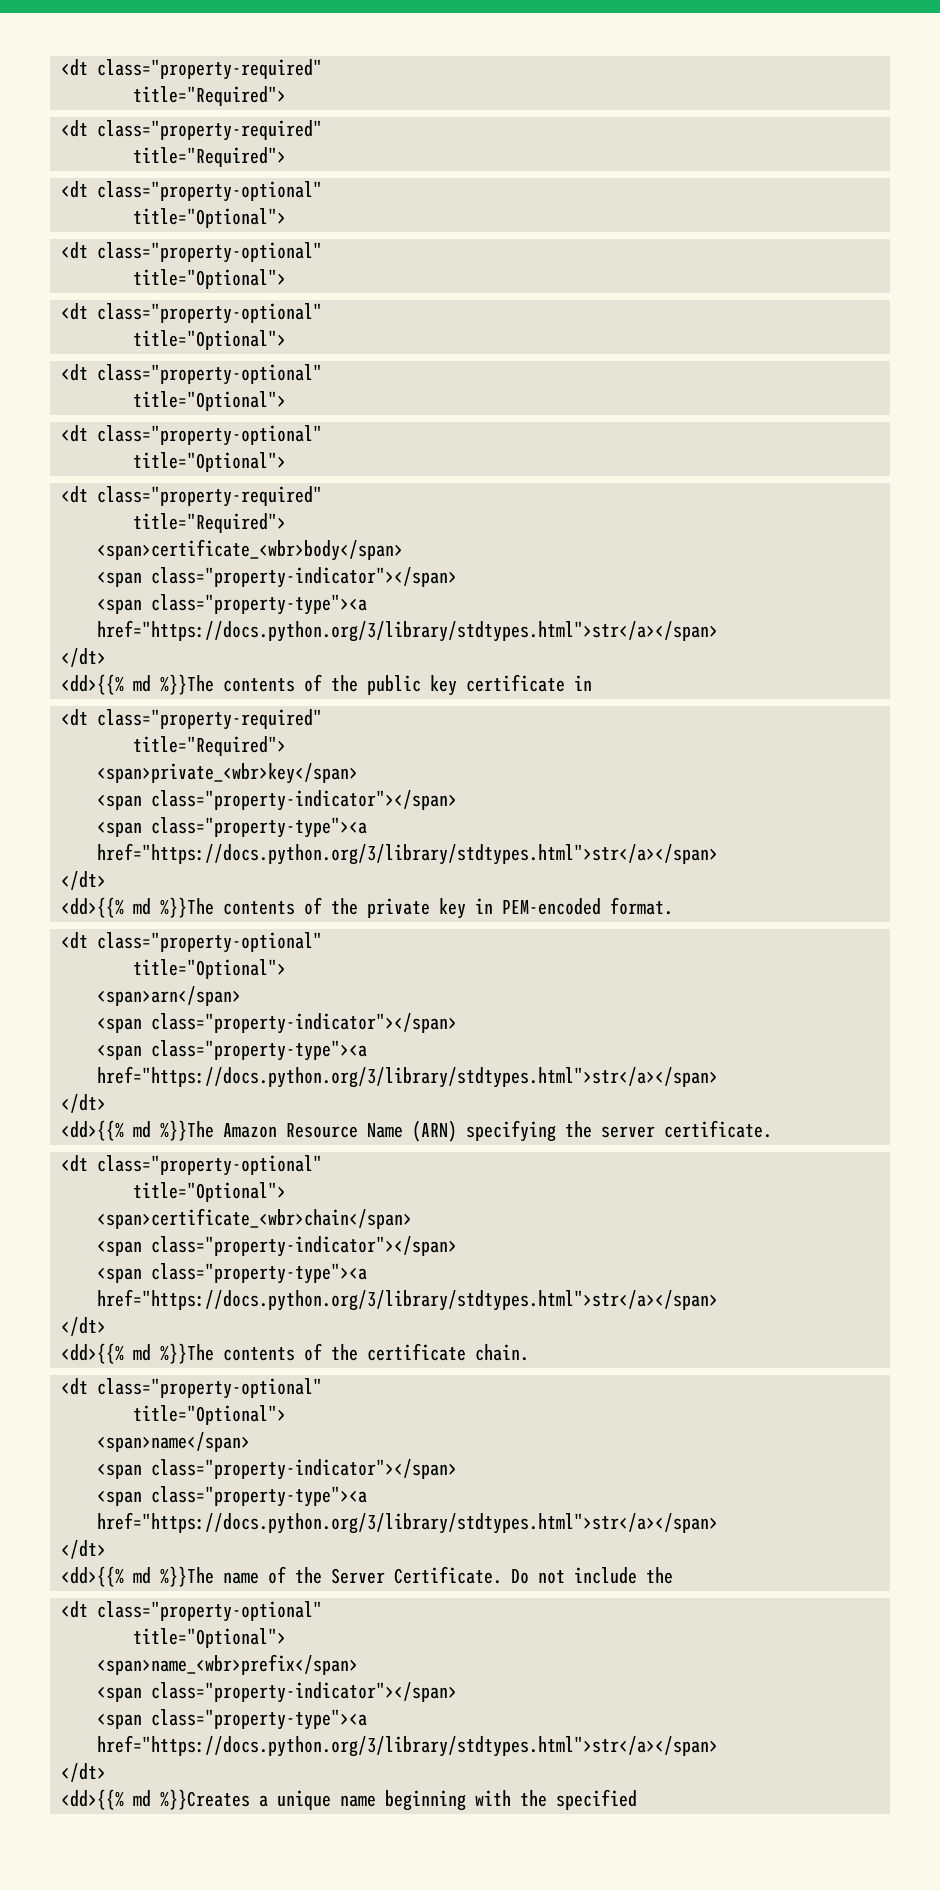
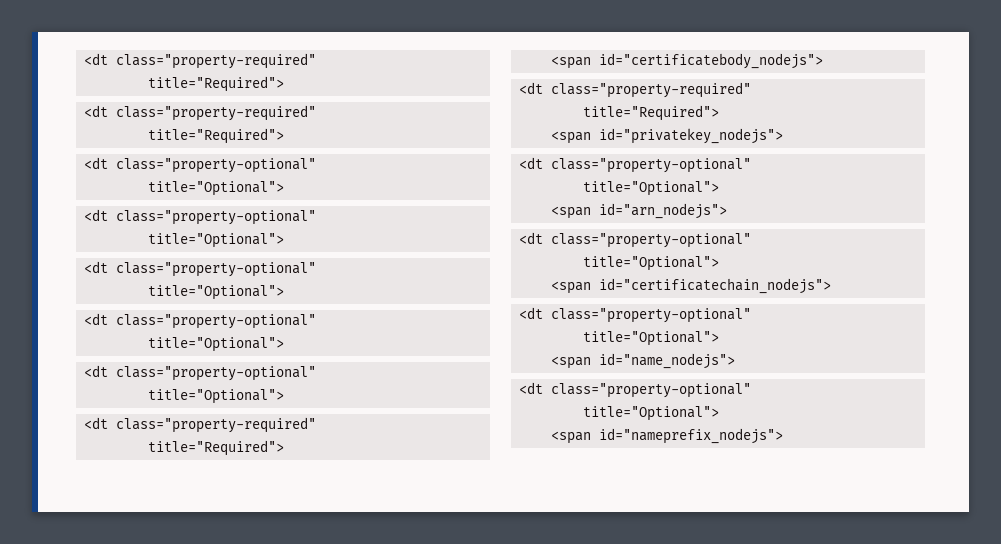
- <span>certificate_<wbr>body</span>
- <span class="property-indicator"></span>
- <span class="property-type"><a href="https://docs.python.org/3/library/stdtypes.html">str</a></span>
- </dt>
- <dd>{{% md %}}The contents of the public key certificate in
+ <span id="certificatebody_nodejs">
  <dt class="property-required"
  title="Required">
- <span>private_<wbr>key</span>
- <span class="property-indicator"></span>
- <span class="property-type"><a href="https://docs.python.org/3/library/stdtypes.html">str</a></span>
- </dt>
- <dd>{{% md %}}The contents of the private key in PEM-encoded format.
+ <span id="privatekey_nodejs">
  <dt class="property-optional"
  title="Optional">
- <span>arn</span>
- <span class="property-indicator"></span>
- <span class="property-type"><a href="https://docs.python.org/3/library/stdtypes.html">str</a></span>
- </dt>
- <dd>{{% md %}}The Amazon Resource Name (ARN) specifying the server certificate.
+ <span id="arn_nodejs">
  <dt class="property-optional"
  title="Optional">
- <span>certificate_<wbr>chain</span>
- <span class="property-indicator"></span>
- <span class="property-type"><a href="https://docs.python.org/3/library/stdtypes.html">str</a></span>
- </dt>
- <dd>{{% md %}}The contents of the certificate chain.
+ <span id="certificatechain_nodejs">
  <dt class="property-optional"
  title="Optional">
- <span>name</span>
- <span class="property-indicator"></span>
- <span class="property-type"><a href="https://docs.python.org/3/library/stdtypes.html">str</a></span>
- </dt>
- <dd>{{% md %}}The name of the Server Certificate. Do not include the
+ <span id="name_nodejs">
  <dt class="property-optional"
  title="Optional">
- <span>name_<wbr>prefix</span>
- <span class="property-indicator"></span>
- <span class="property-type"><a href="https://docs.python.org/3/library/stdtypes.html">str</a></span>
- </dt>
- <dd>{{% md %}}Creates a unique name beginning with the specified
+ <span id="nameprefix_nodejs">

